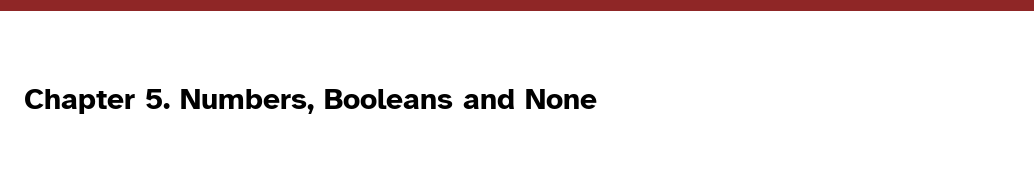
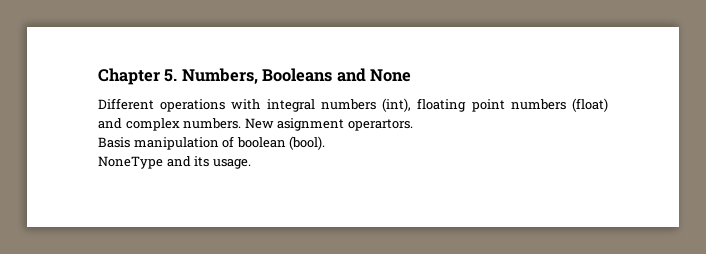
+ Different operations with integral numbers (int), floating point numbers (float) and complex numbers. New asignment operartors.
+ Basis manipulation of boolean (bool).
+ NoneType and its usage.

